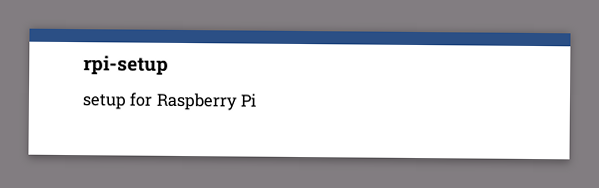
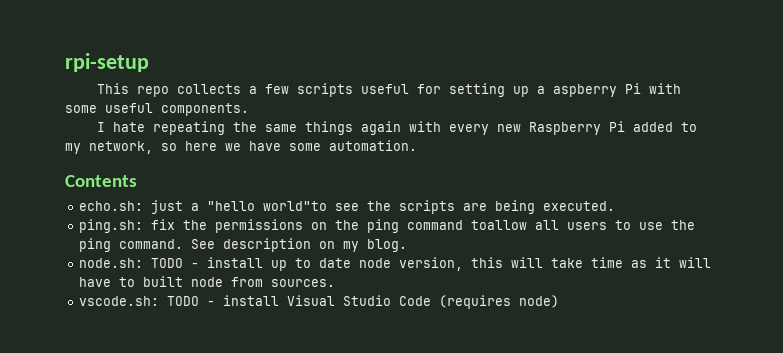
- setup for Raspberry Pi
+ This repo collects a few scripts useful for setting up a aspberry Pi with some useful components.
+ I hate repeating the same things again with every new Raspberry Pi added to my network, so here we have some automation.
+ Contents
+ echo.sh: just a "hello world"to see the scripts are being executed.
+ ping.sh: fix the permissions on the ping command toallow all users to use the ping command. See description on my blog.
+ node.sh: TODO - install up to date node version, this will take time as it will have to built node from sources.
+ vscode.sh: TODO - install Visual Studio Code (requires node)

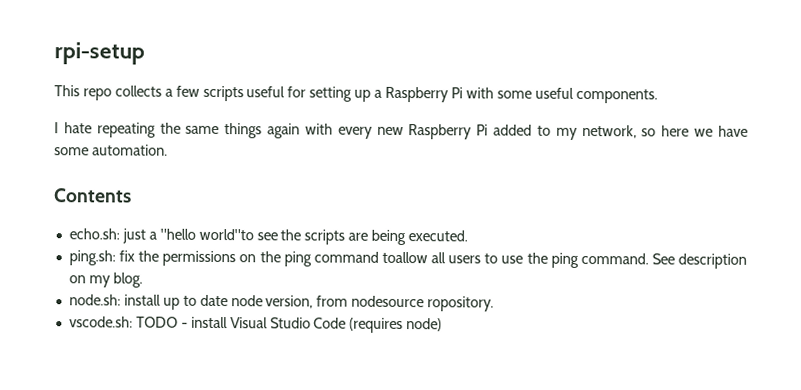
- This repo collects a few scripts useful for setting up a aspberry Pi with some useful components.
+ This repo collects a few scripts useful for setting up a Raspberry Pi with some useful components.
- node.sh: TODO - install up to date node version, this will take time as it will have to built node from sources.
+ node.sh: install up to date node version, from nodesource ropository.

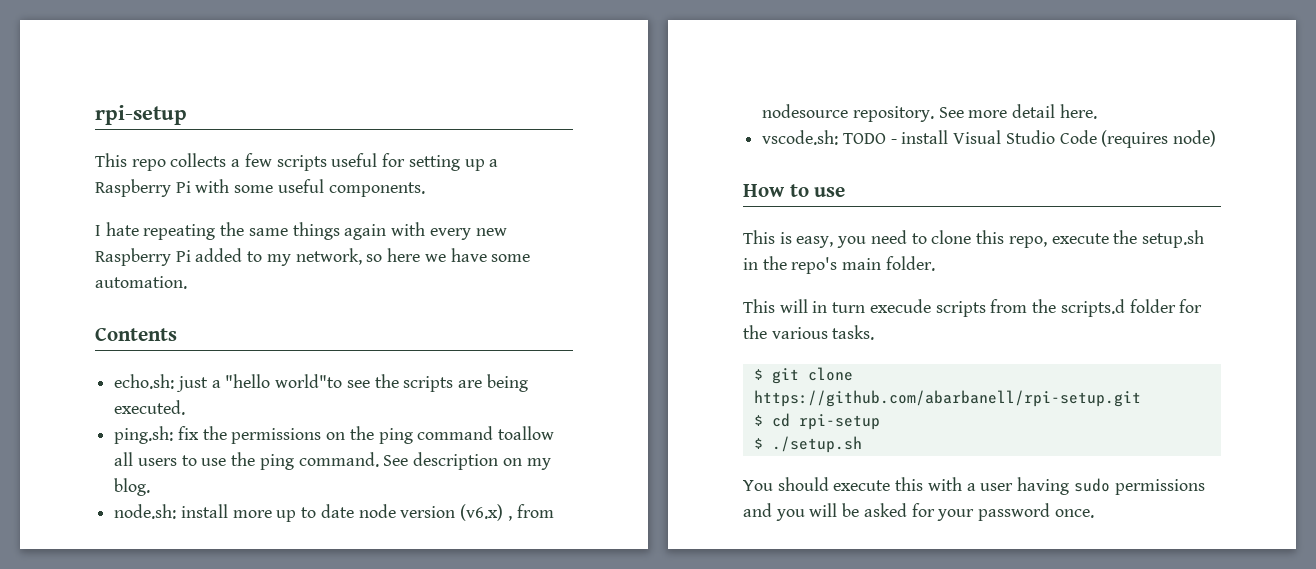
- node.sh: install up to date node version, from nodesource ropository.
+ node.sh: install more up to date node version (v6.x) , from nodesource repository. See more detail here.
+ How to use
+ This is easy, you need to clone this repo, execute the setup.sh in the repo's main folder.
+ This will in turn execude scripts from the scripts.d folder for the various tasks.
+ $ git clone https://github.com/abarbanell/rpi-setup.git
+ $ cd rpi-setup
+ $ ./setup.sh
+ You should execute this with a user having sudo permissions and you will be asked for your password once.

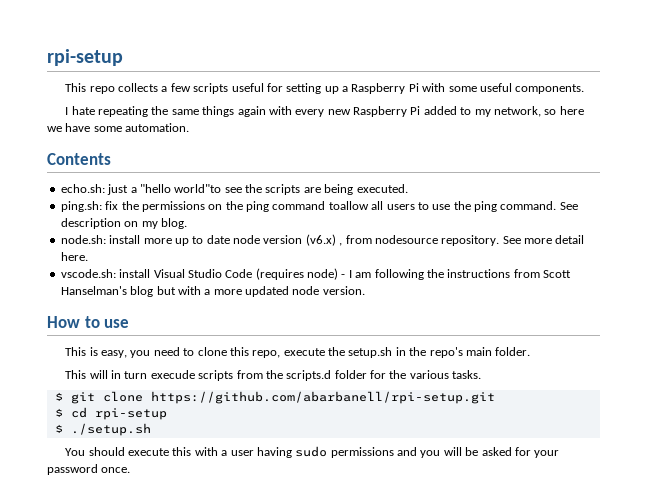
- vscode.sh: TODO - install Visual Studio Code (requires node)
+ vscode.sh: install Visual Studio Code (requires node) - I am following the instructions from Scott Hanselman's blog but with a more updated node version.

